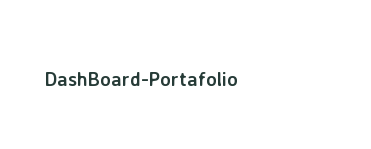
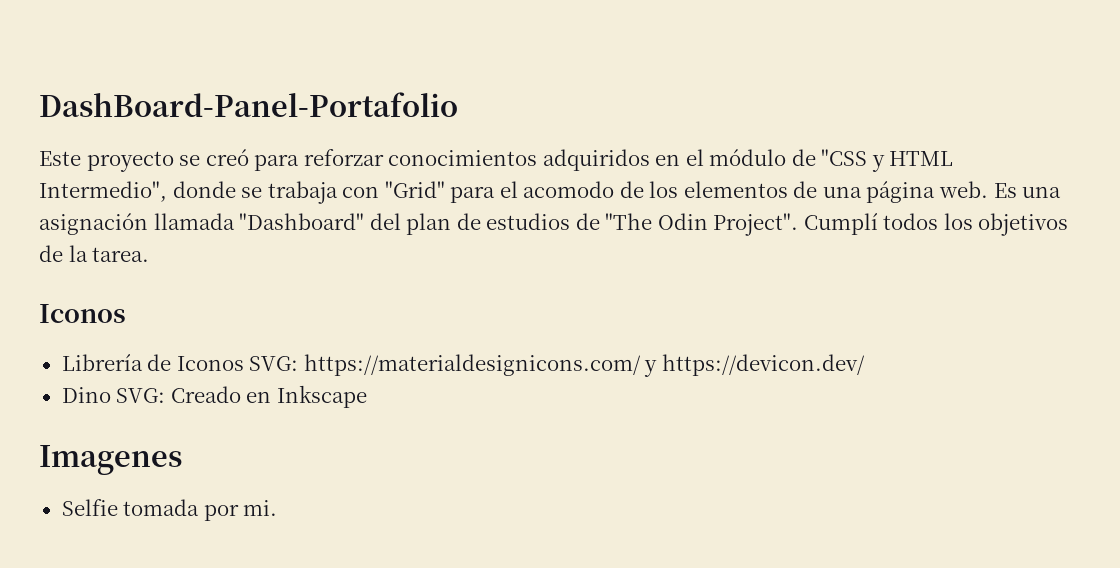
- DashBoard-Portafolio
+ DashBoard-Panel-Portafolio
+ Este proyecto se creó para reforzar conocimientos adquiridos en el módulo de "CSS y HTML Intermedio", donde se trabaja con "Grid" para el acomodo de los elementos de una página web. Es una asignación llamada "Dashboard" del plan de estudios de "The Odin Project". Cumplí todos los objetivos de la tarea.
+ Iconos
+ Librería de Iconos SVG: https://materialdesignicons.com/ y https://devicon.dev/
+ Dino SVG: Creado en Inkscape
+ Imagenes
+ Selfie tomada por mi.

